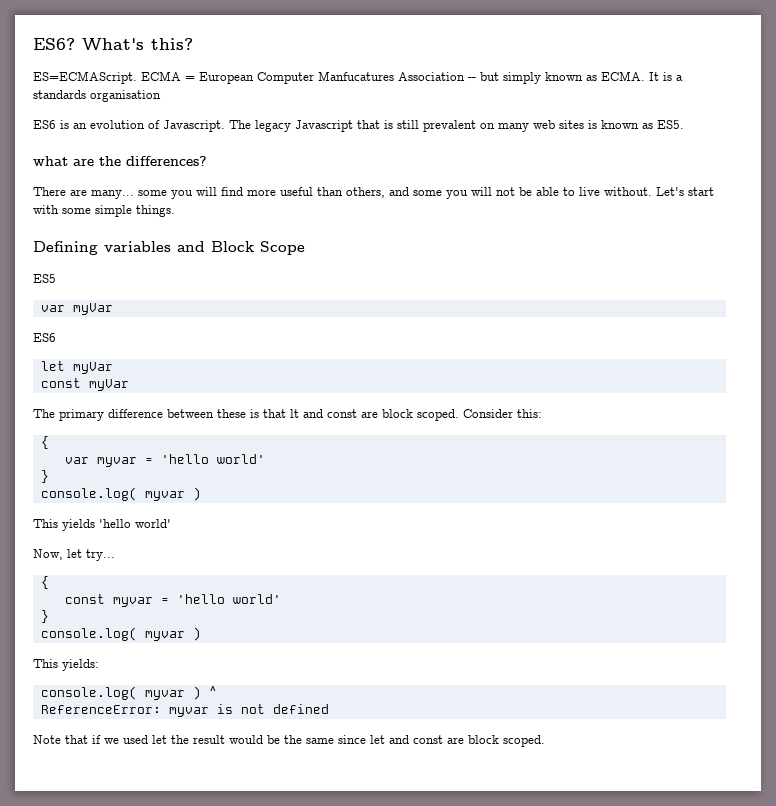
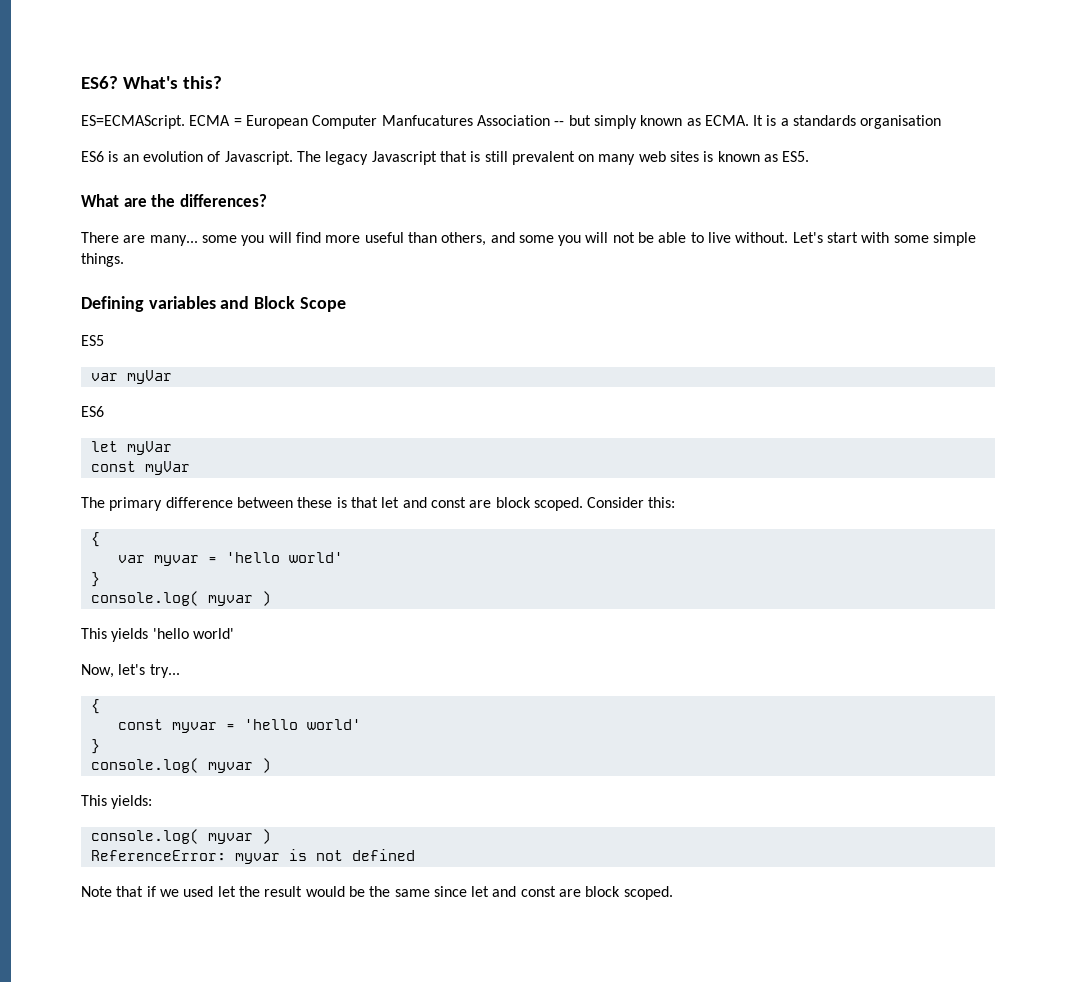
- what are the differences?
+ What are the differences?
- The primary difference between these is that lt and const are block scoped.
+ The primary difference between these is that let and const are block scoped.
- Now, let try...
+ Now, let's try...
  This yields:
- console.log( myvar ) ^
+ console.log( myvar )

